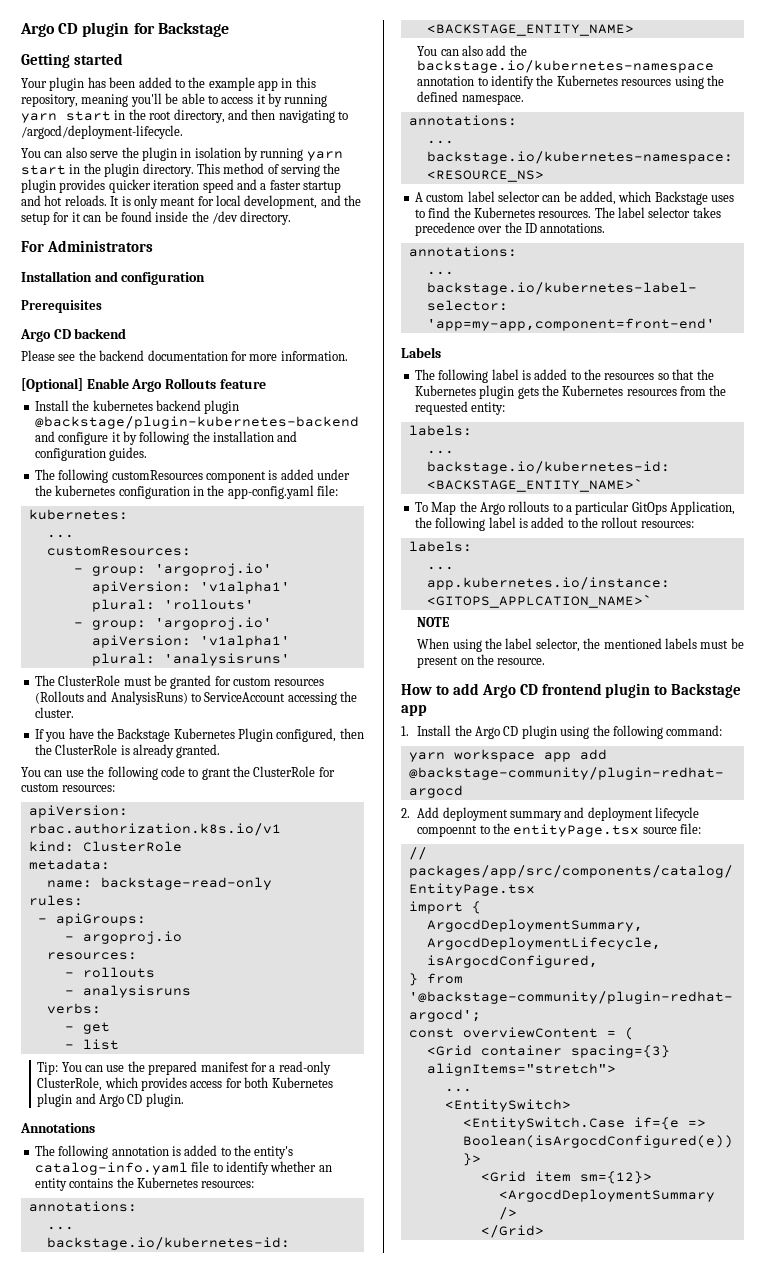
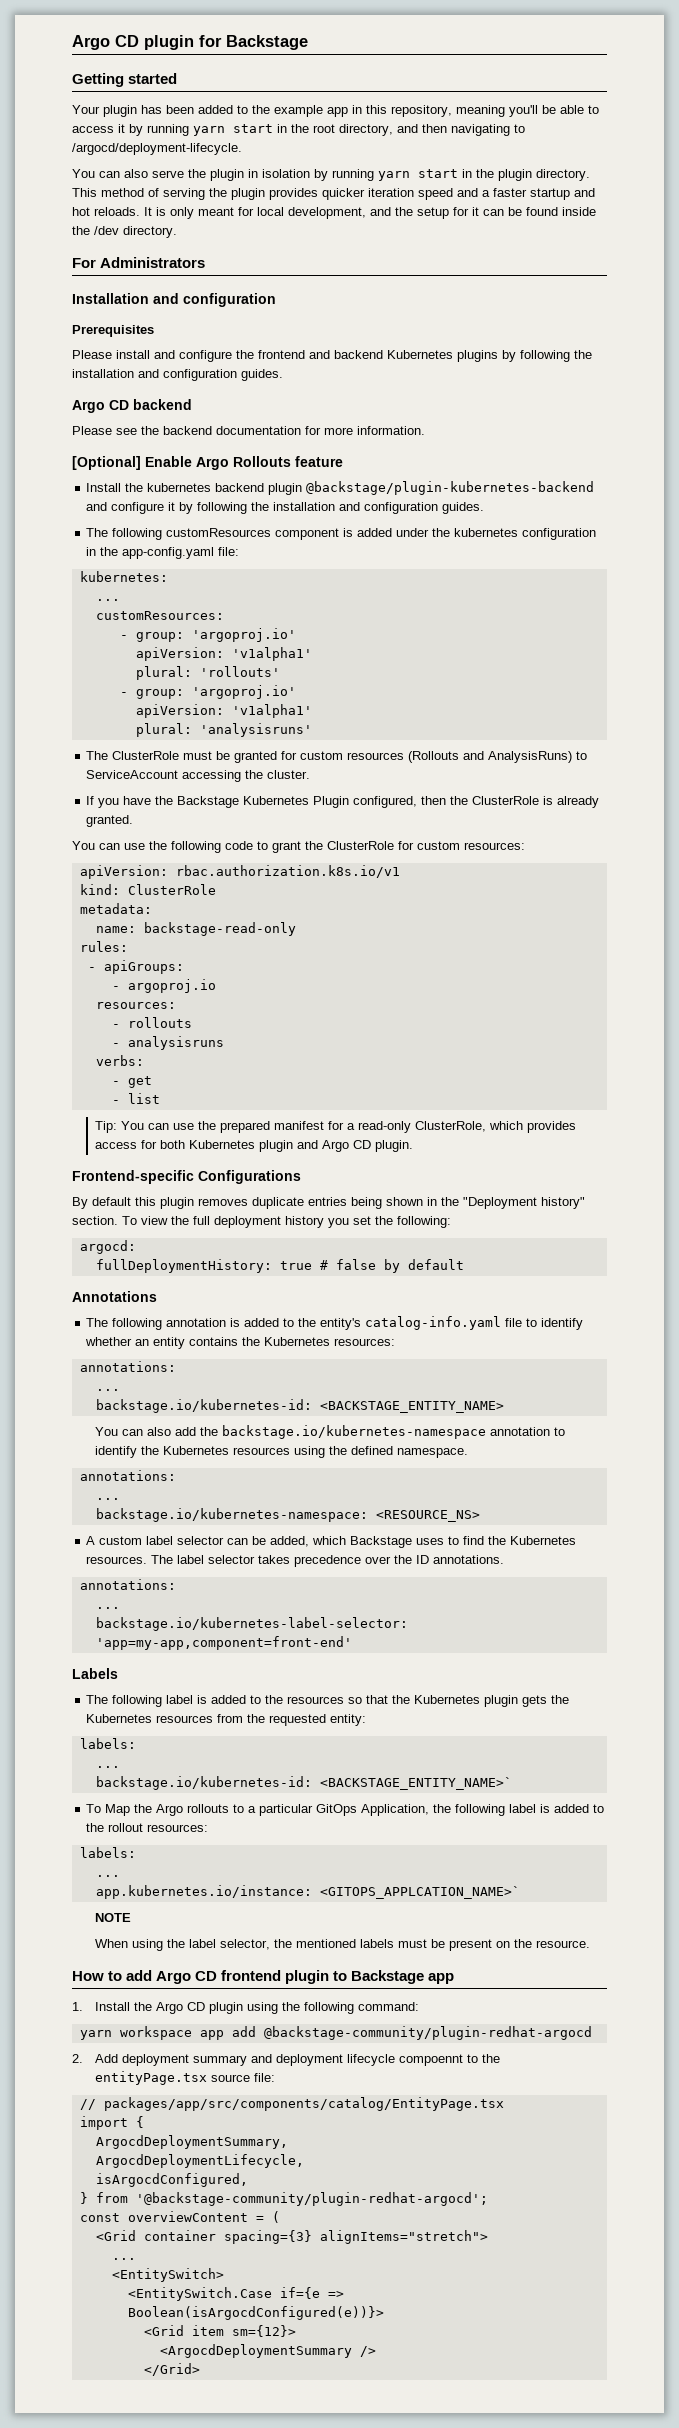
+ Please install and configure the frontend and backend Kubernetes plugins by following the installation and configuration guides.
+ Frontend-specific Configurations
+ By default this plugin removes duplicate entries being shown in the "Deployment history" section. To view the full deployment history you set the following:
+ argocd:
+ fullDeploymentHistory: true # false by default

